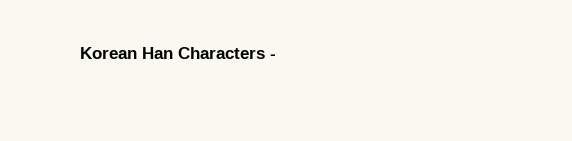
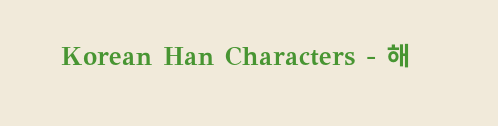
- Korean Han Characters -
+ Korean Han Characters - 해

